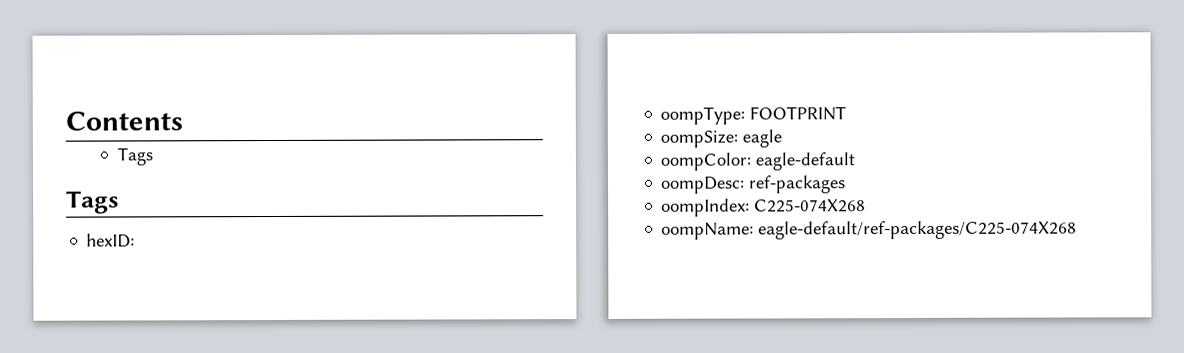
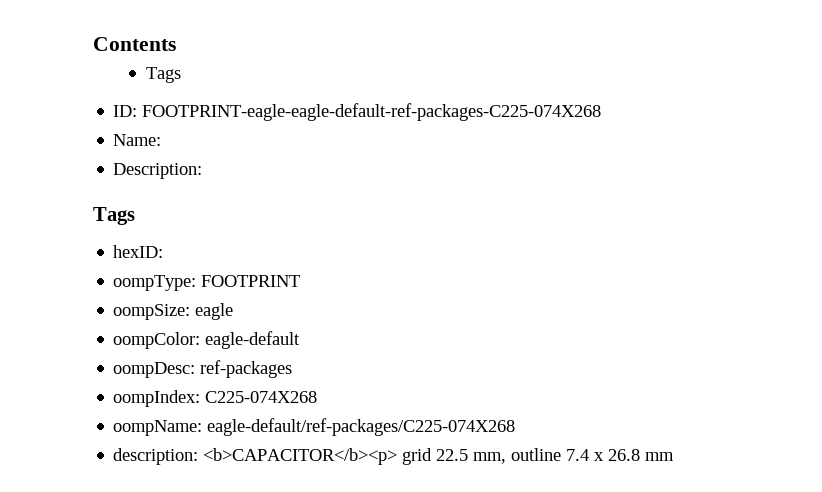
+ ID: FOOTPRINT-eagle-eagle-default-ref-packages-C225-074X268
+ Name:
+ Description:
+ description: <b>CAPACITOR</b><p> grid 22.5 mm, outline 7.4 x 26.8 mm

